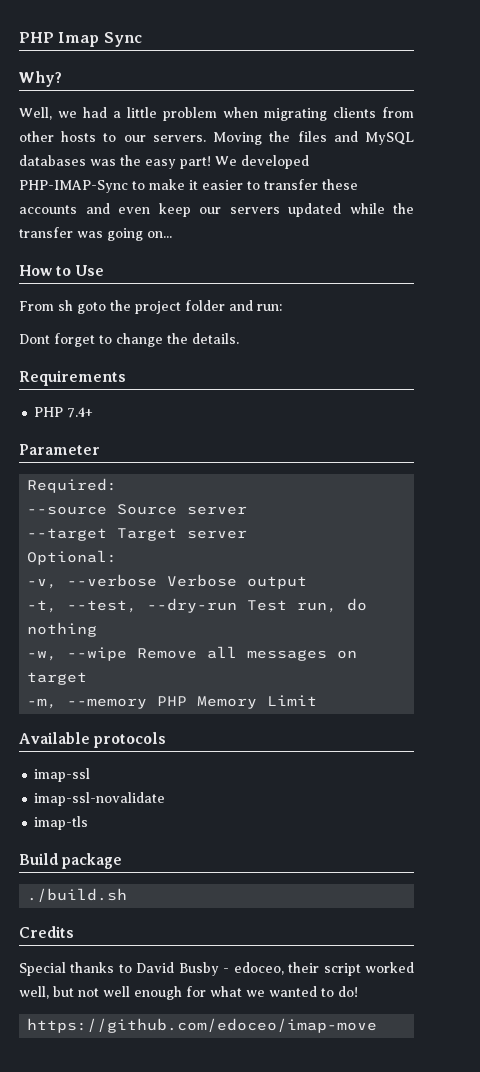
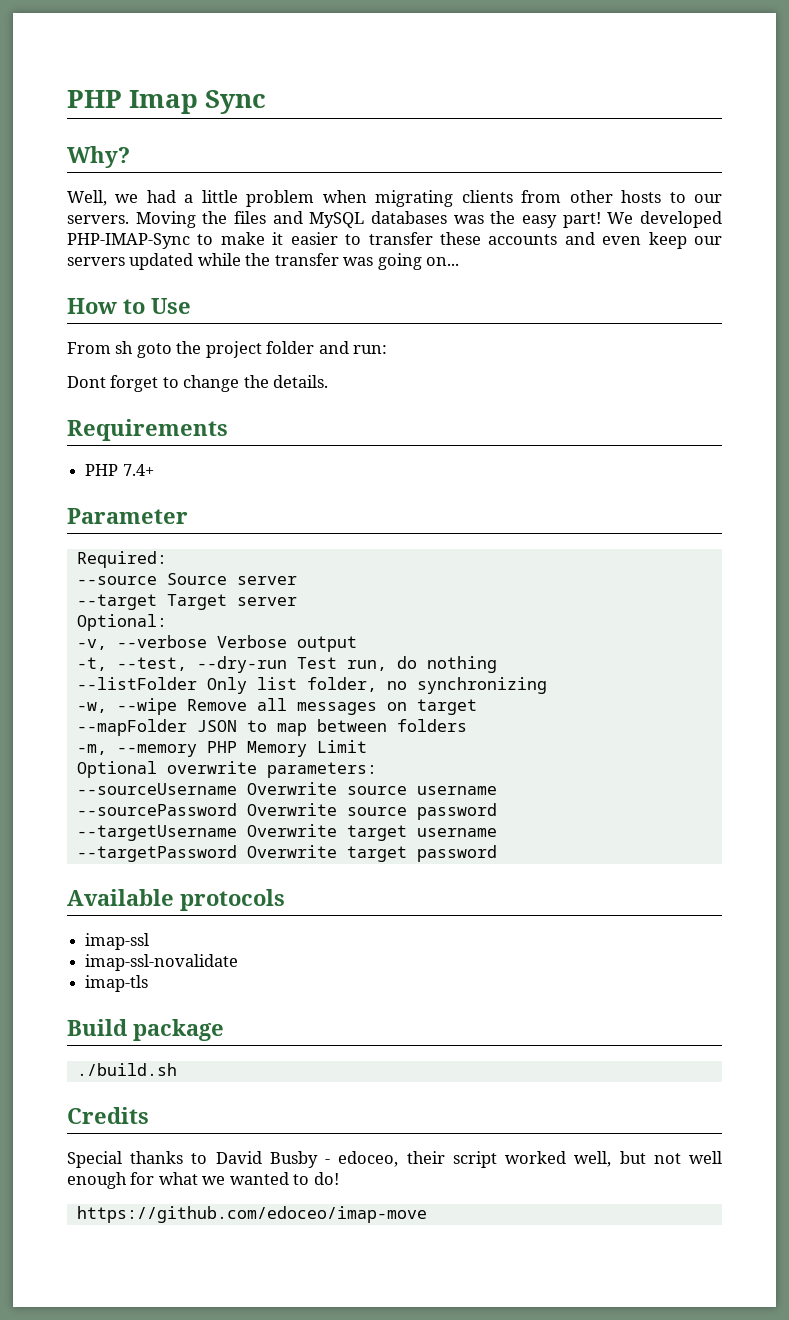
+ --listFolder Only list folder, no synchronizing
+ --mapFolder JSON to map between folders
+ Optional overwrite parameters:
+ --sourceUsername Overwrite source username
+ --sourcePassword Overwrite source password
+ --targetUsername Overwrite target username
+ --targetPassword Overwrite target password

